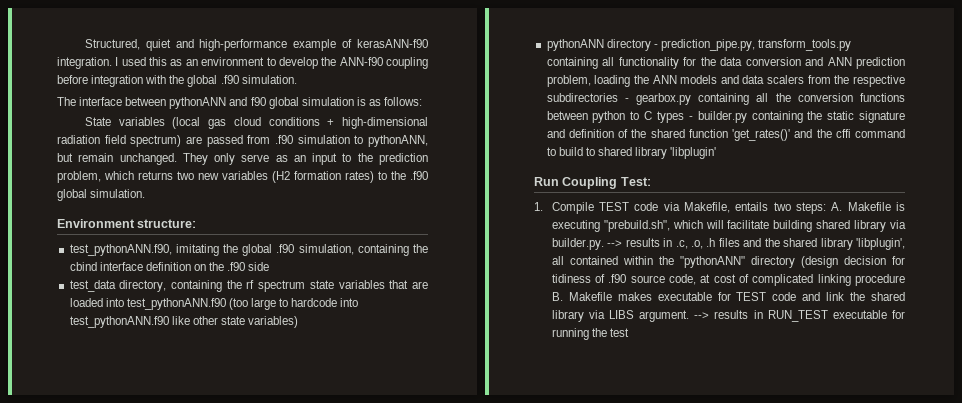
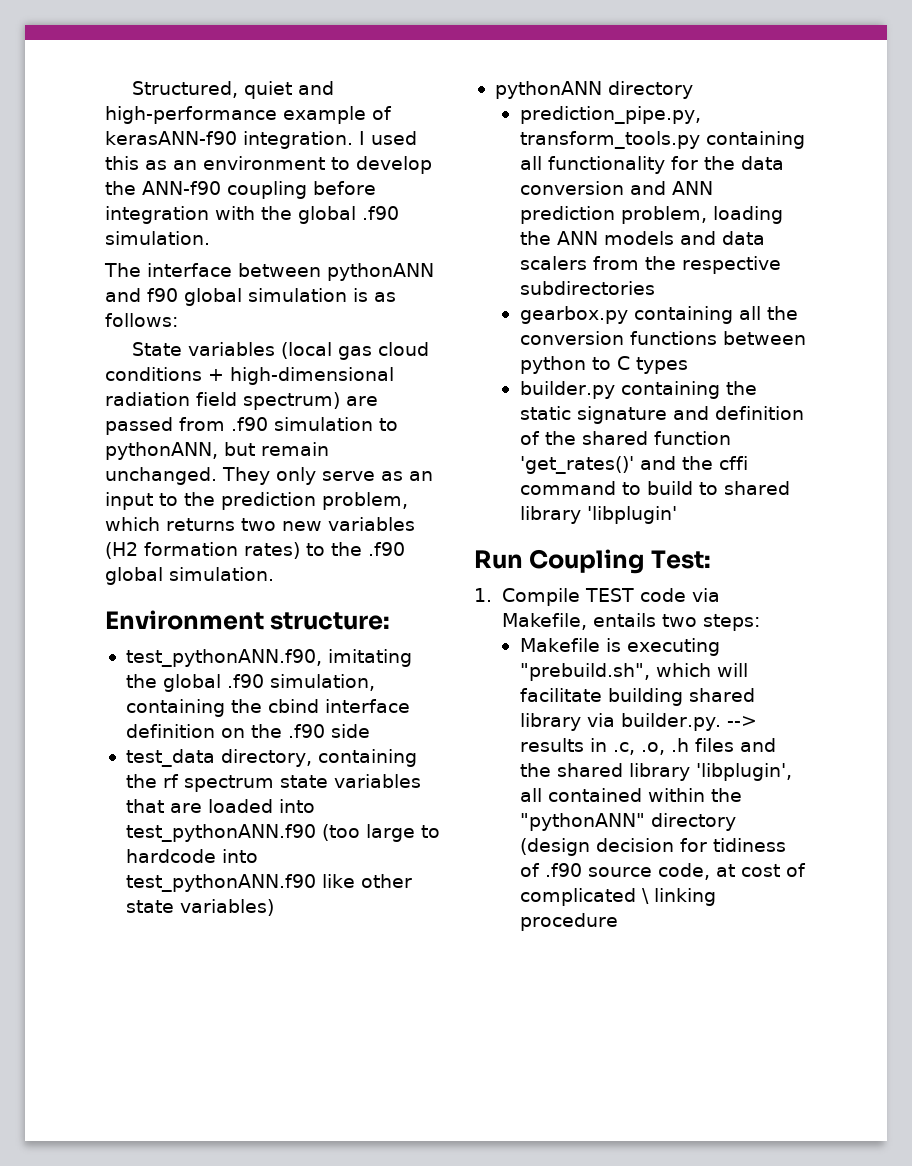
- pythonANN directory - prediction_pipe.py, transform_tools.py containing all functionality for the data conversion and ANN prediction problem, loading the ANN models and data scalers from the respective subdirectories - gearbox.py containing all the conversion functions between python to C types - builder.py containing the static signature and definition of the shared function 'get_rates()' and the cffi command to build to shared library 'libplugin'
+ pythonANN directory
+ prediction_pipe.py, transform_tools.py containing all functionality for the data conversion and ANN prediction problem, loading the ANN models and data scalers from the respective subdirectories
+ gearbox.py containing all the conversion functions between python to C types
+ builder.py containing the static signature and definition of the shared function 'get_rates()' and the cffi command to build to shared library 'libplugin'
- 1. Compile TEST code via Makefile, entails two steps: A. Makefile is executing "prebuild.sh", which will facilitate building shared library via builder.py. --> results in .c, .o, .h files and the shared library 'libplugin', all contained within the "pythonANN" directory (design decision for tidiness of .f90 source code, at cost of complicated linking procedure B. Makefile makes executable for TEST code and link the shared library via LIBS argument. --> results in RUN_TEST executable for running the test
+ 1. Compile TEST code via Makefile, entails two steps:
+ Makefile is executing "prebuild.sh", which will facilitate building shared library via builder.py. --> results in .c, .o, .h files and the shared library 'libplugin', all contained within the "pythonANN" directory (design decision for tidiness of .f90 source code, at cost of complicated \ linking procedure

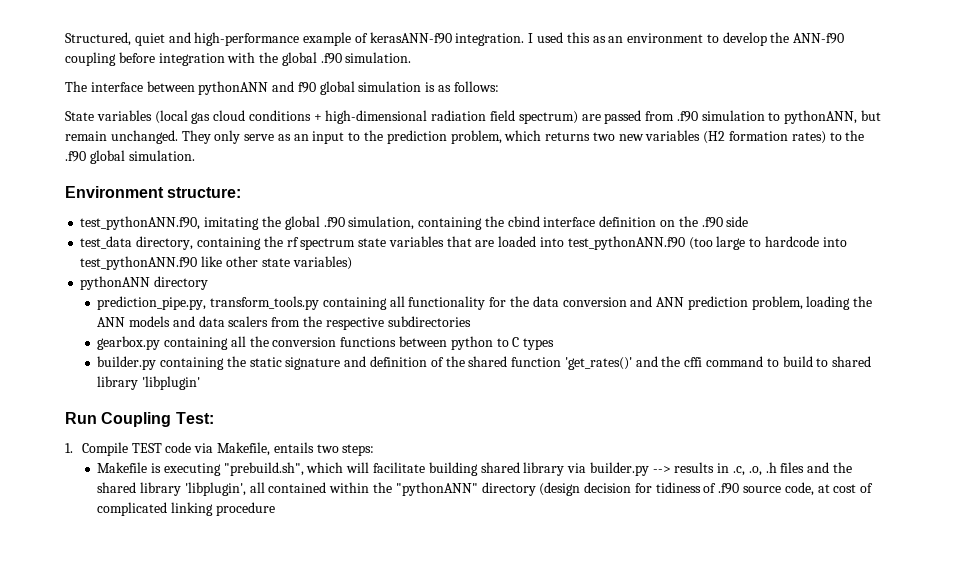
- Makefile is executing "prebuild.sh", which will facilitate building shared library via builder.py. --> results in .c, .o, .h files and the shared library 'libplugin', all contained within the "pythonANN" directory (design decision for tidiness of .f90 source code, at cost of complicated \ linking procedure
+ Makefile is executing "prebuild.sh", which will facilitate building shared library via builder.py --> results in .c, .o, .h files and the shared library 'libplugin', all contained within the "pythonANN" directory (design decision for tidiness of .f90 source code, at cost of complicated linking procedure

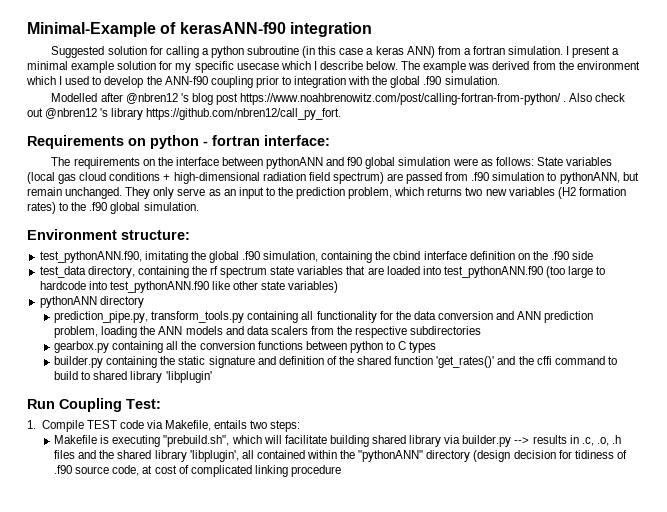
- Structured, quiet and high-performance example of kerasANN-f90 integration. I used this as an environment to develop the ANN-f90 coupling before integration with the global .f90 simulation.
+ Minimal-Example of kerasANN-f90 integration
+ Suggested solution for calling a python subroutine (in this case a keras ANN) from a fortran simulation. I present a minimal example solution for my specific usecase which I describe below. The example was derived from the environment which I used to develop the ANN-f90 coupling prior to integration with the global .f90 simulation.
- The interface between pythonANN and f90 global simulation is as follows:
- State variables (local gas cloud conditions + high-dimensional radiation field spectrum) are passed from .f90 simulation to pythonANN, but remain unchanged.
+ Modelled after @nbren12 's blog post https://www.noahbrenowitz.com/post/calling-fortran-from-python/ . Also check out @nbren12 's library https://github.com/nbren12/call_py_fort.
+ Requirements on python - fortran interface:
+ The requirements on the interface between pythonANN and f90 global simulation were as follows: State variables (local gas cloud conditions + high-dimensional radiation field spectrum) are passed from .f90 simulation to pythonANN, but remain unchanged.

